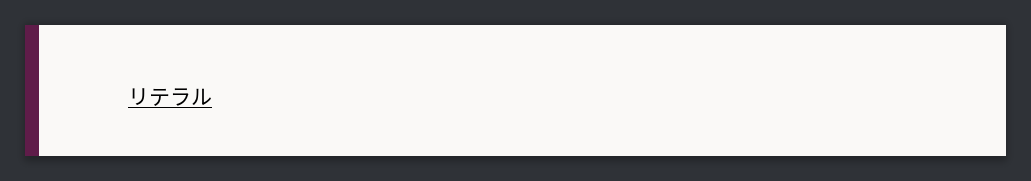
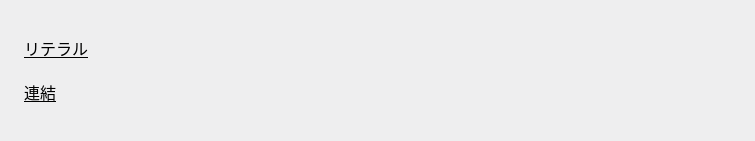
+ 連結

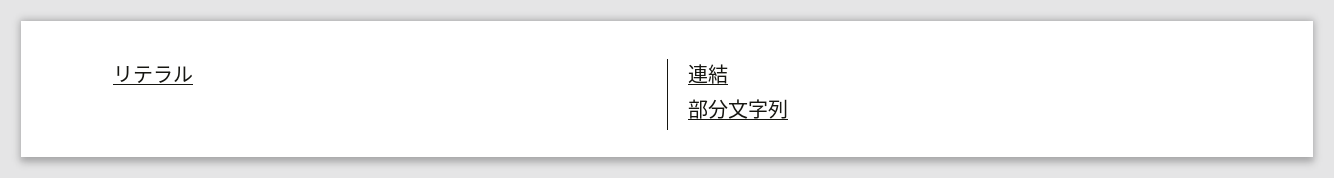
+ 部分文字列

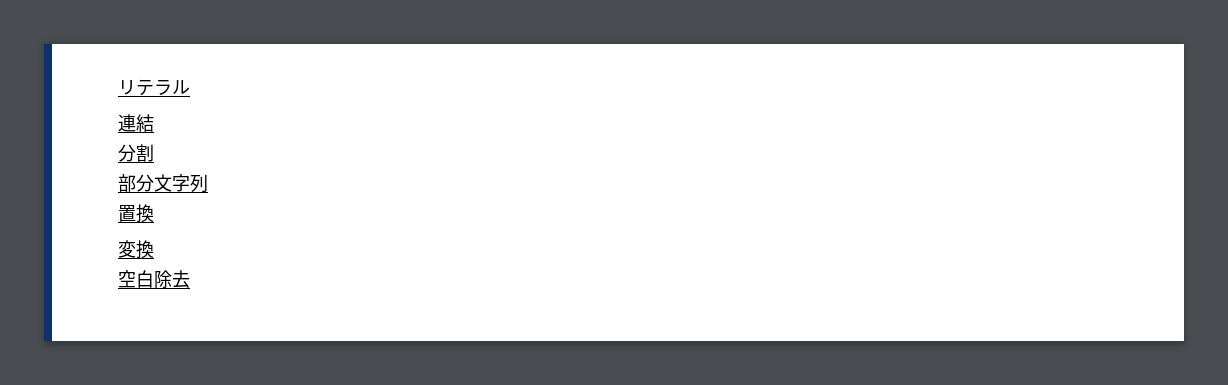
+ 分割
+ 置換
+ 変換
+ 空白除去

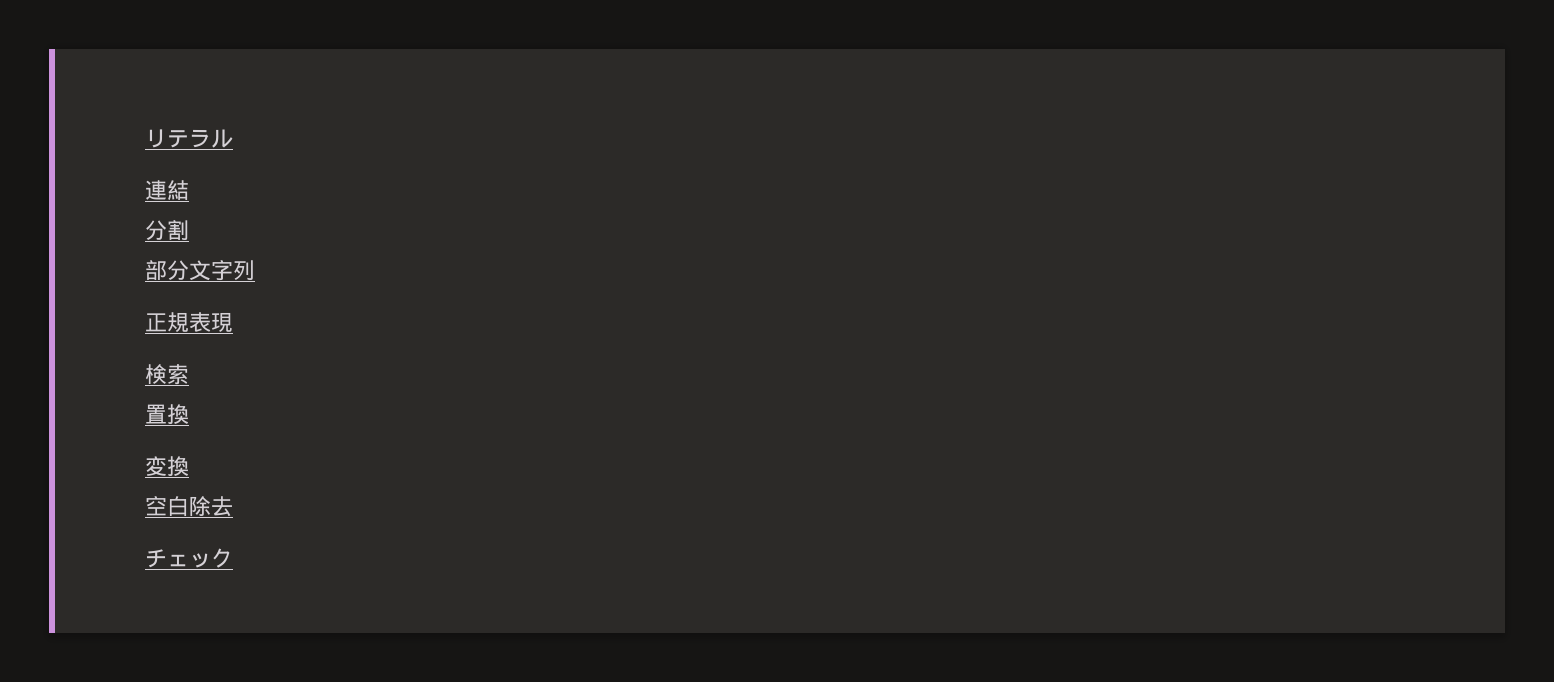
+ 正規表現
+ 検索
+ チェック

